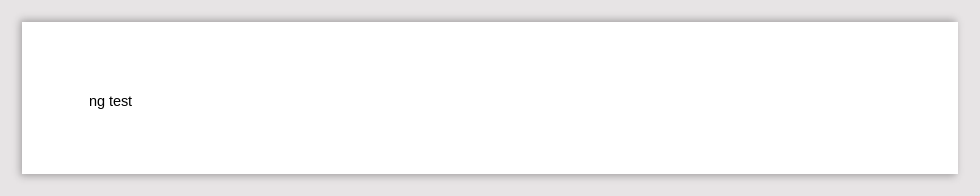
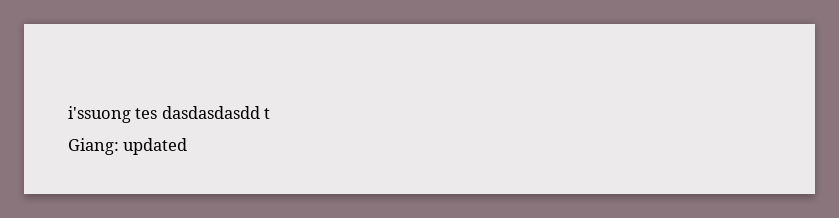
- ng test
+ i'ssuong tes dasdasdasdd t
+ Giang: updated

